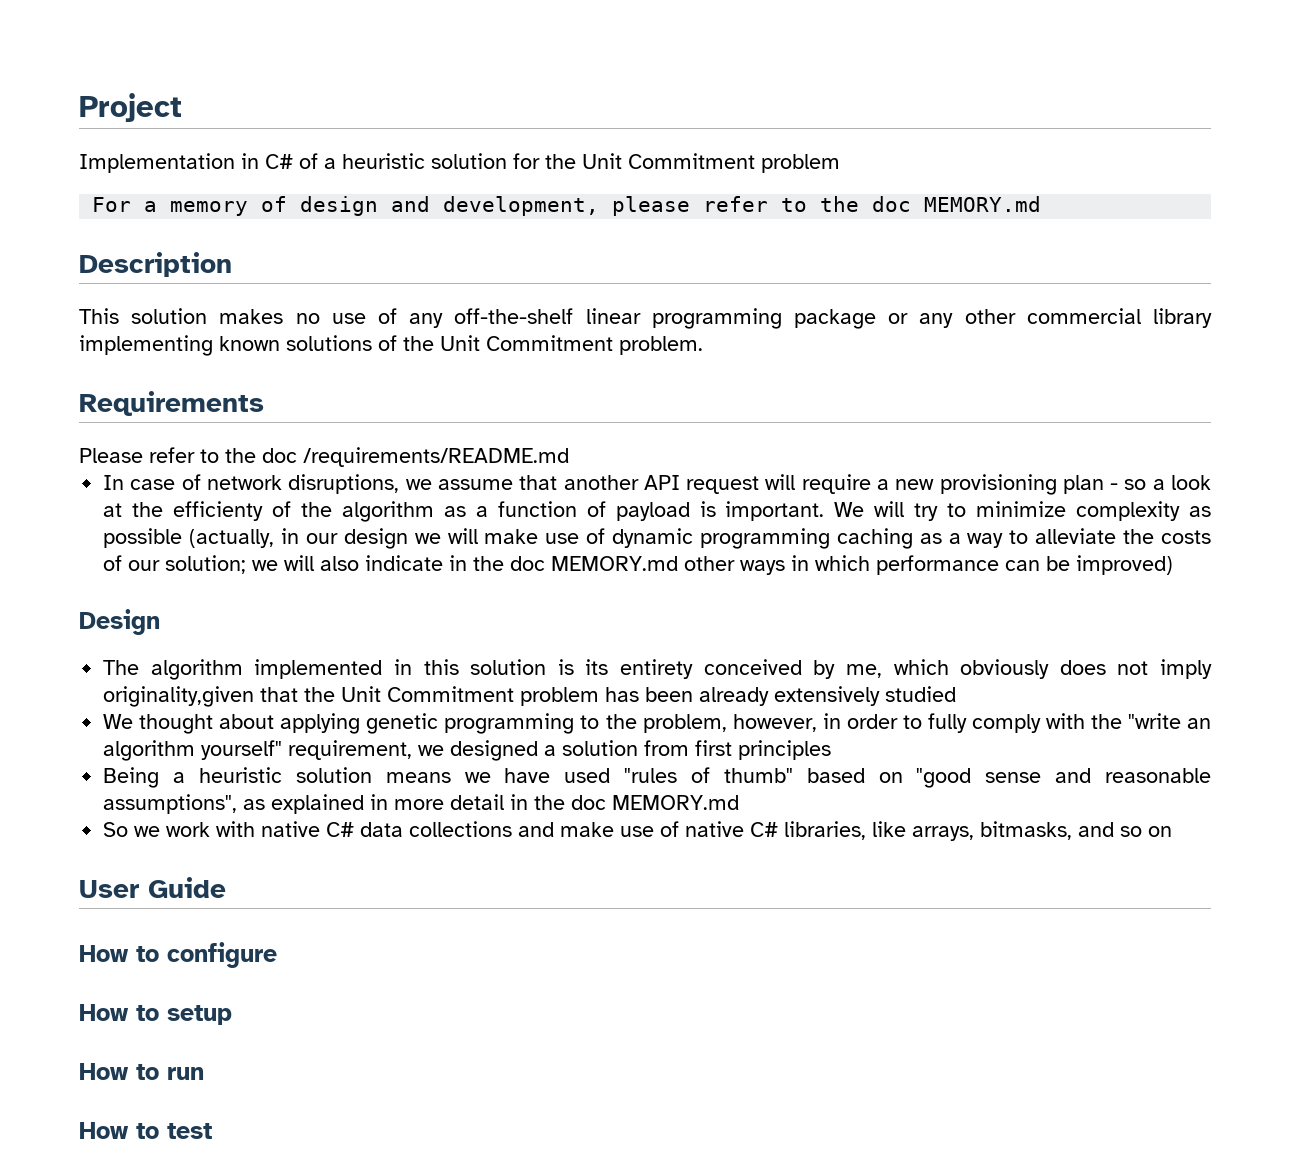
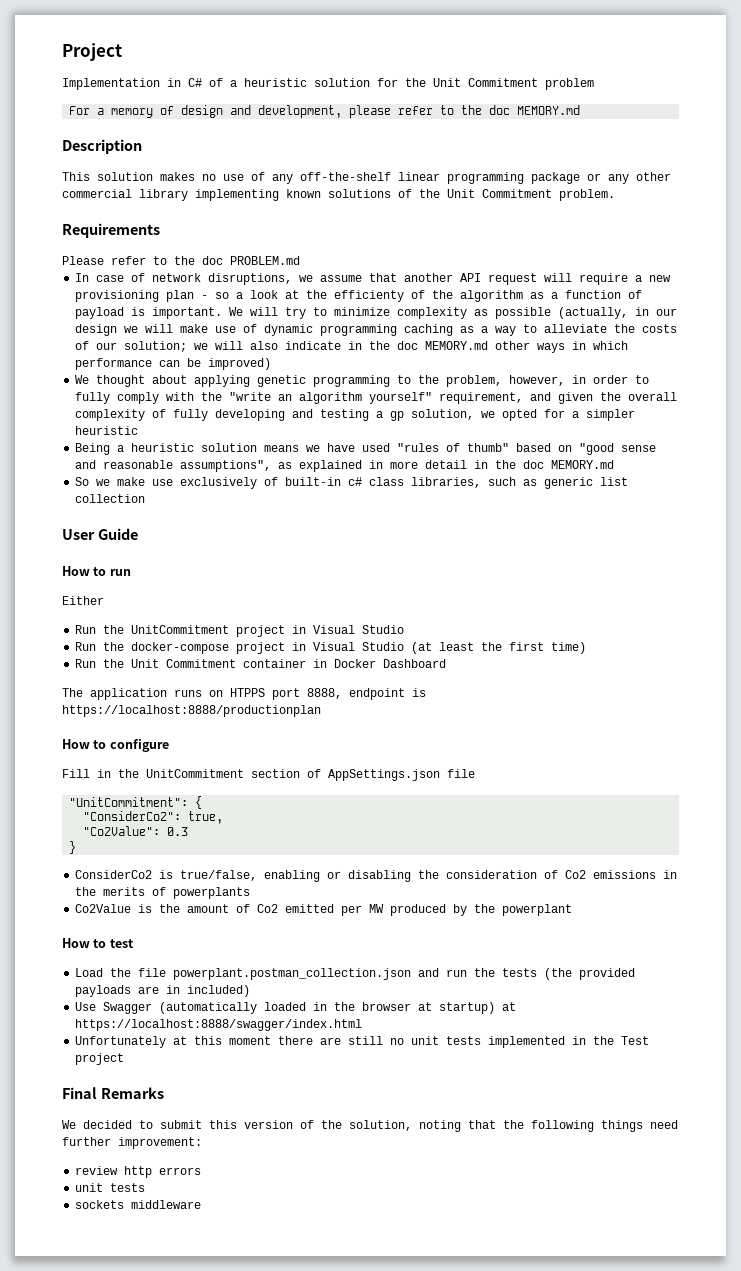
- Please refer to the doc /requirements/README.md
+ Please refer to the doc PROBLEM.md
- Design
- The algorithm implemented in this solution is its entirety conceived by me, which obviously does not imply originality,given that the Unit Commitment problem has been already extensively studied
- We thought about applying genetic programming to the problem, however, in order to fully comply with the "write an algorithm yourself" requirement, we designed a solution from first principles
+ We thought about applying genetic programming to the problem, however, in order to fully comply with the "write an algorithm yourself" requirement, and given the overall complexity of fully developing and testing a gp solution, we opted for a simpler heuristic
- So we work with native C# data collections and make use of native C# libraries, like arrays, bitmasks, and so on
+ So we make use exclusively of built-in c# class libraries, such as generic list collection
  User Guide
+ How to run
+ Either
+ Run the UnitCommitment project in Visual Studio
+ Run the docker-compose project in Visual Studio (at least the first time)
+ Run the Unit Commitment container in Docker Dashboard
+ The application runs on HTPPS port 8888, endpoint is https://localhost:8888/productionplan
  How to configure
- How to setup
- How to run
+ Fill in the UnitCommitment section of AppSettings.json file
+ "UnitCommitment": {
+ "ConsiderCo2": true,
+ "Co2Value": 0.3
+ }
+ ConsiderCo2 is true/false, enabling or disabling the consideration of Co2 emissions in the merits of powerplants
+ Co2Value is the amount of Co2 emitted per MW produced by the powerplant
  How to test
+ Load the file powerplant.postman_collection.json and run the tests (the provided payloads are in included)
+ Use Swagger (automatically loaded in the browser at startup) at https://localhost:8888/swagger/index.html
+ Unfortunately at this moment there are still no unit tests implemented in the Test project
+ Final Remarks
+ We decided to submit this version of the solution, noting that the following things need further improvement:
+ review http errors
+ unit tests
+ sockets middleware

